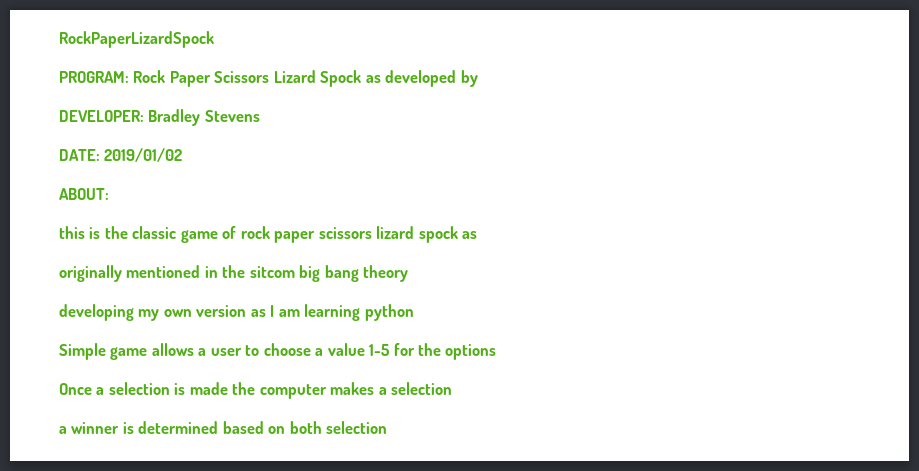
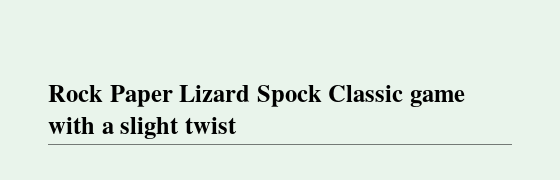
- RockPaperLizardSpock
- PROGRAM: Rock Paper Scissors Lizard Spock as developed by
- DEVELOPER: Bradley Stevens
- DATE: 2019/01/02
- ABOUT:
- this is the classic game of rock paper scissors lizard spock as
- originally mentioned in the sitcom big bang theory
- developing my own version as I am learning python
- Simple game allows a user to choose a value 1-5 for the options
- Once a selection is made the computer makes a selection
- a winner is determined based on both selection
+ Rock Paper Lizard Spock Classic game with a slight twist

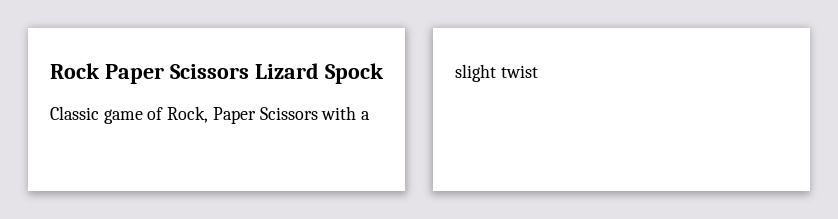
- Rock Paper Lizard Spock Classic game with a slight twist
+ Rock Paper Scissors Lizard Spock
+ Classic game of Rock, Paper Scissors with a slight twist

